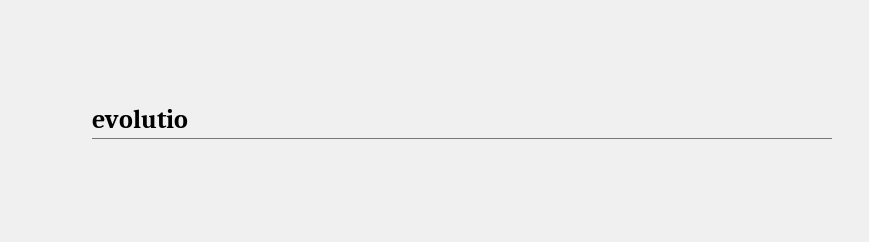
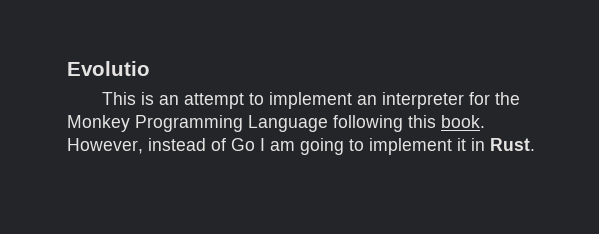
- evolutio
+ Evolutio
+ This is an attempt to implement an interpreter for the Monkey Programming Language following this book. However, instead of Go I am going to implement it in Rust.

